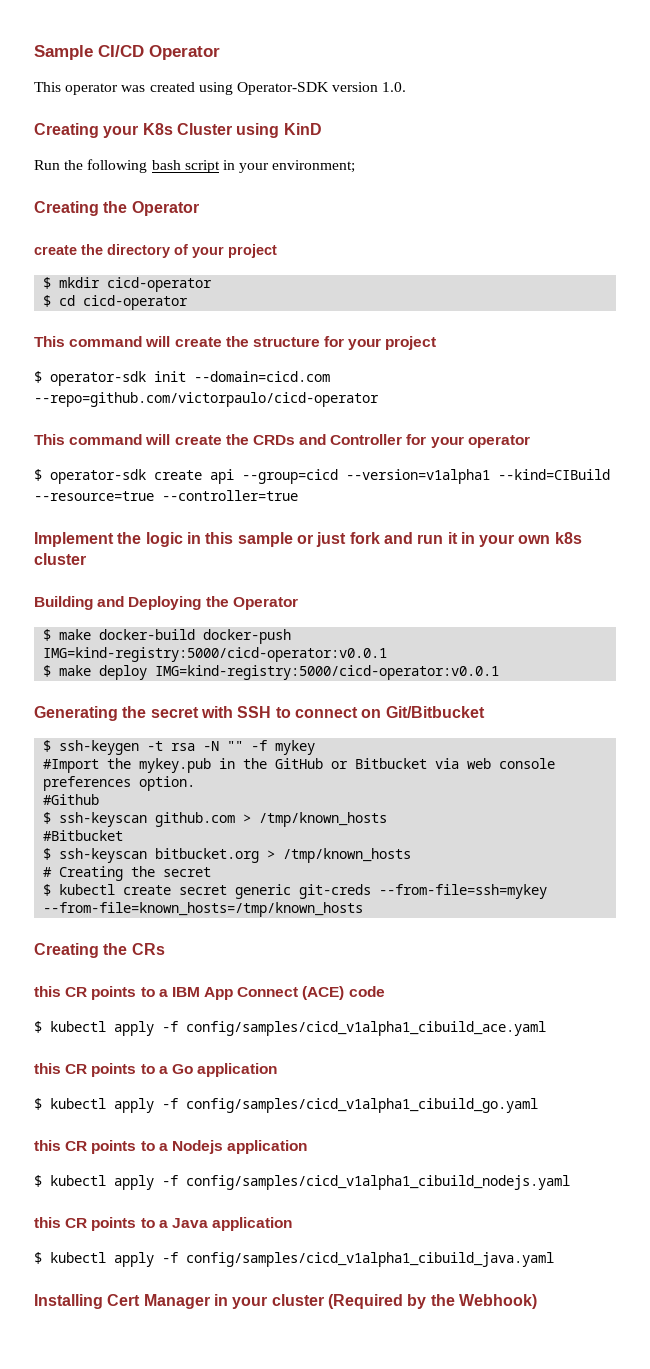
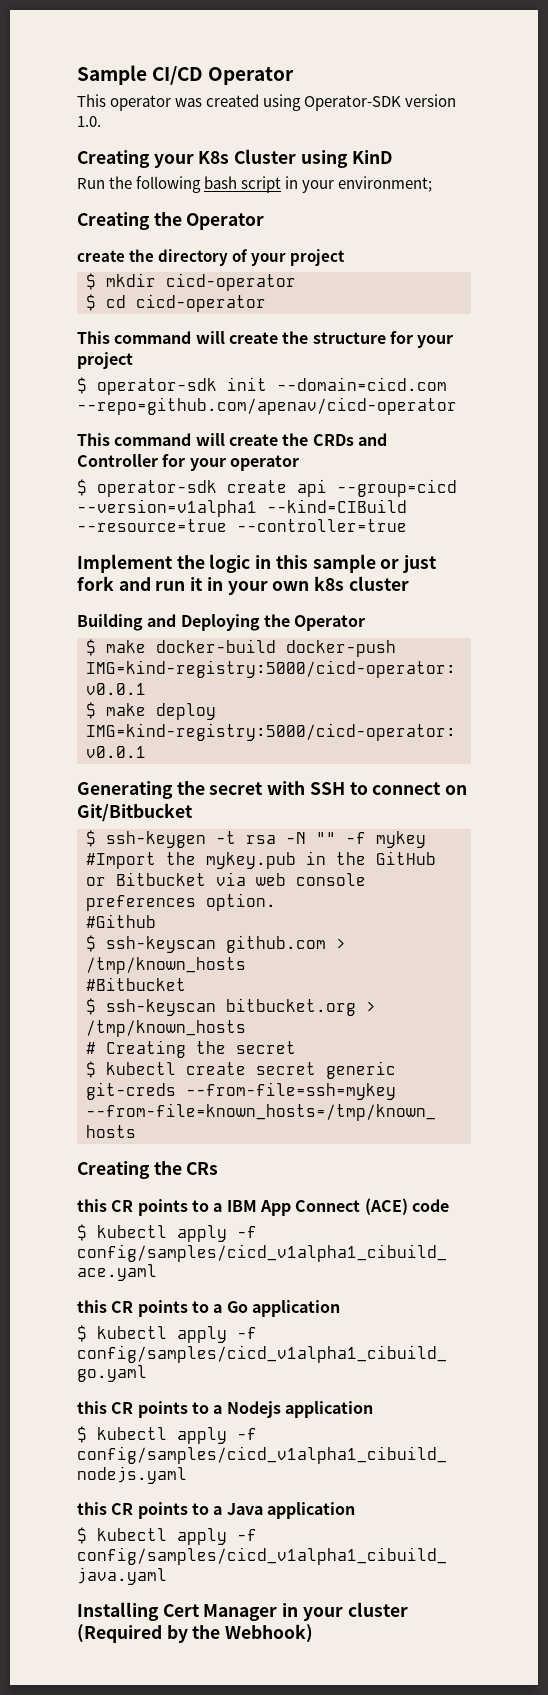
- $ operator-sdk init --domain=cicd.com --repo=github.com/victorpaulo/cicd-operator
+ $ operator-sdk init --domain=cicd.com --repo=github.com/apenav/cicd-operator

